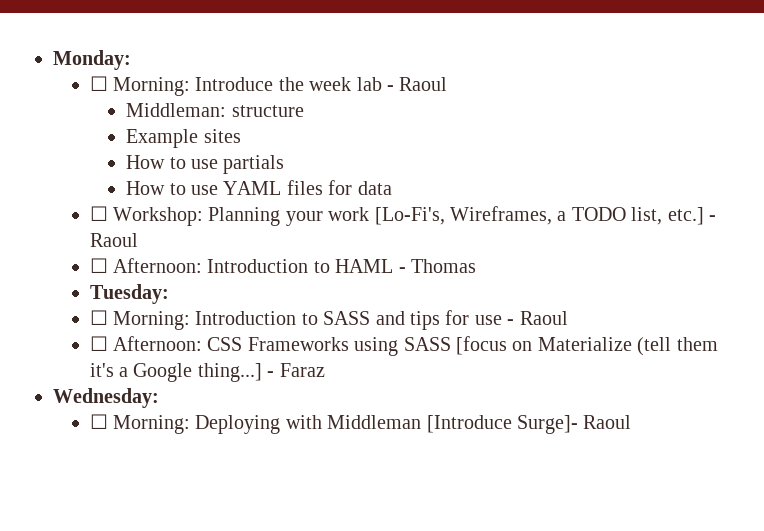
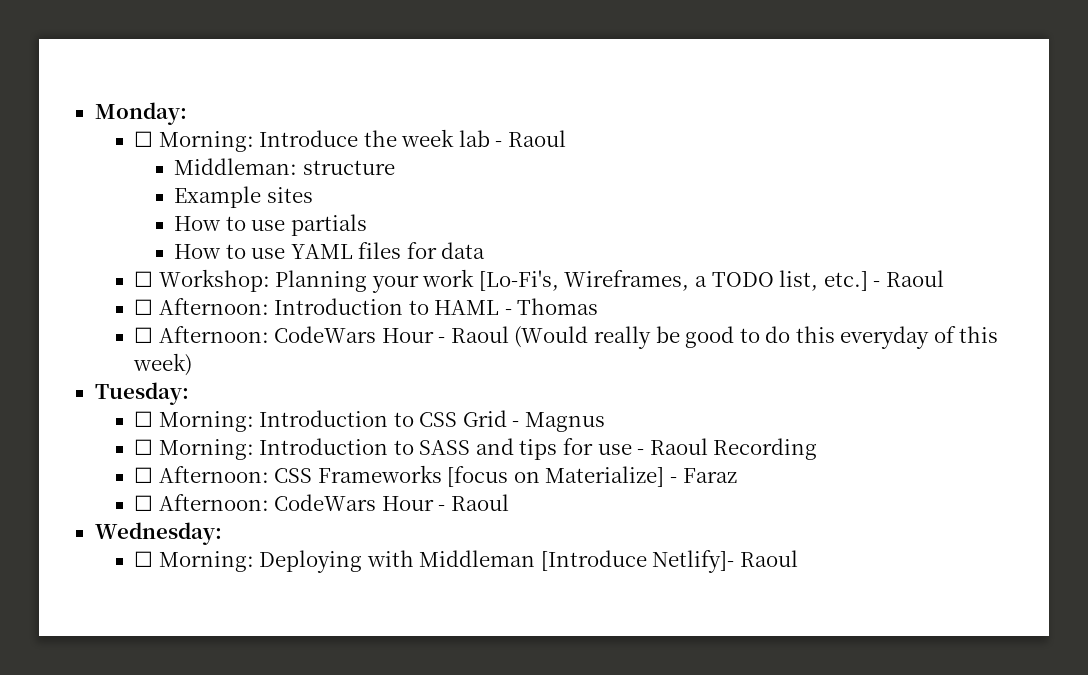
+ ☐ Afternoon: CodeWars Hour - Raoul (Would really be good to do this everyday of this week)
  Tuesday:
+ ☐ Morning: Introduction to CSS Grid - Magnus
- ☐ Morning: Introduction to SASS and tips for use - Raoul
+ ☐ Morning: Introduction to SASS and tips for use - Raoul Recording
- ☐ Afternoon: CSS Frameworks using SASS [focus on Materialize (tell them it's a Google thing...] - Faraz
+ ☐ Afternoon: CSS Frameworks [focus on Materialize] - Faraz
+ ☐ Afternoon: CodeWars Hour - Raoul
- ☐ Morning: Deploying with Middleman [Introduce Surge]- Raoul
+ ☐ Morning: Deploying with Middleman [Introduce Netlify]- Raoul

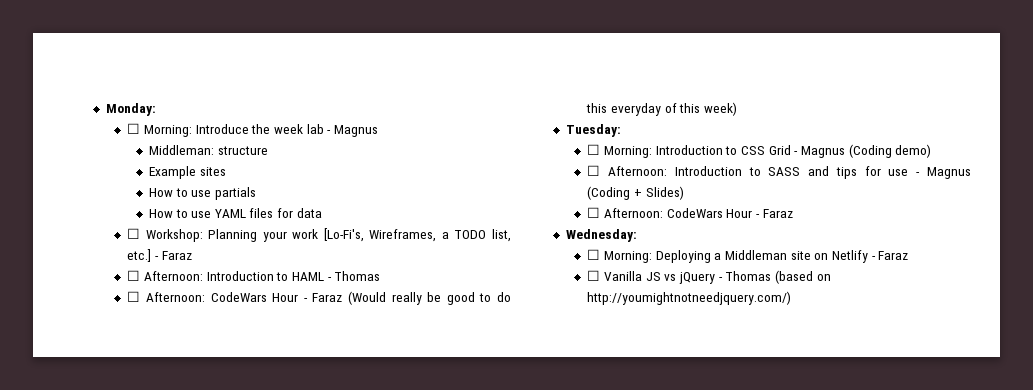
- ☐ Morning: Introduce the week lab - Raoul
+ ☐ Morning: Introduce the week lab - Magnus
- ☐ Workshop: Planning your work [Lo-Fi's, Wireframes, a TODO list, etc.] - Raoul
+ ☐ Workshop: Planning your work [Lo-Fi's, Wireframes, a TODO list, etc.] - Faraz
- ☐ Afternoon: CodeWars Hour - Raoul (Would really be good to do this everyday of this week)
+ ☐ Afternoon: CodeWars Hour - Faraz (Would really be good to do this everyday of this week)
- ☐ Morning: Introduction to CSS Grid - Magnus
- ☐ Morning: Introduction to SASS and tips for use - Raoul Recording
- ☐ Afternoon: CSS Frameworks [focus on Materialize] - Faraz
- ☐ Afternoon: CodeWars Hour - Raoul
+ ☐ Morning: Introduction to CSS Grid - Magnus (Coding demo)
+ ☐ Afternoon: Introduction to SASS and tips for use - Magnus (Coding + Slides)
+ ☐ Afternoon: CodeWars Hour - Faraz
- ☐ Morning: Deploying with Middleman [Introduce Netlify]- Raoul
+ ☐ Morning: Deploying a Middleman site on Netlify - Faraz
+ ☐ Vanilla JS vs jQuery - Thomas (based on http://youmightnotneedjquery.com/)

